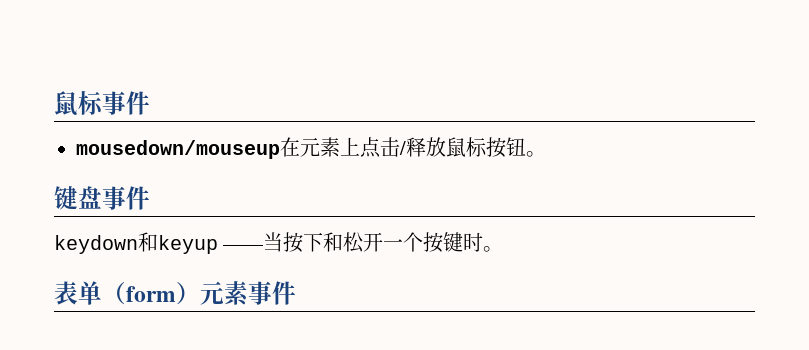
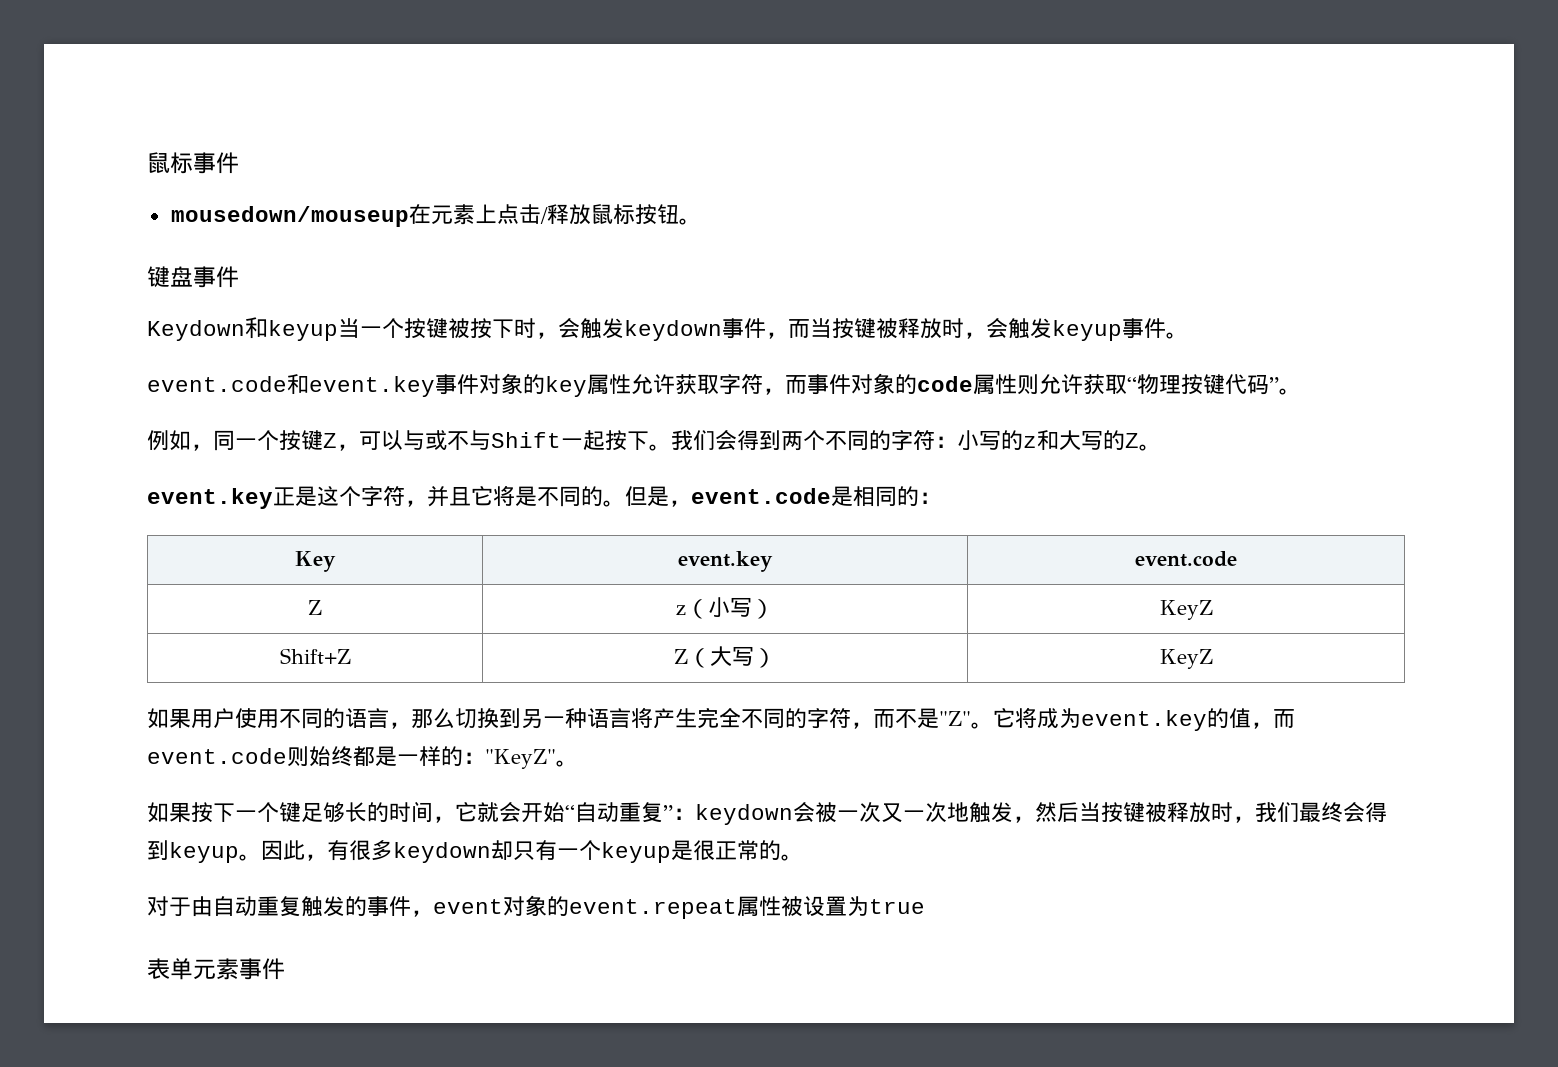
- keydown和keyup ——当按下和松开一个按键时。
+ Keydown和keyup当一个按键被按下时，会触发keydown事件，而当按键被释放时，会触发keyup事件。
+ event.code和event.key事件对象的key属性允许获取字符，而事件对象的code属性则允许获取“物理按键代码”。
+ 例如，同一个按键Z，可以与或不与Shift一起按下。我们会得到两个不同的字符：小写的z和大写的Z。
+ event.key正是这个字符，并且它将是不同的。但是，event.code是相同的：
+ Key | event.key | event.code
+ Z | z（小写） | KeyZ
+ Shift+Z | Z（大写） | KeyZ
+ 如果用户使用不同的语言，那么切换到另一种语言将产生完全不同的字符，而不是"Z"。它将成为event.key的值，而event.code则始终都是一样的："KeyZ"。
+ 如果按下一个键足够长的时间，它就会开始“自动重复”：keydown会被一次又一次地触发，然后当按键被释放时，我们最终会得到keyup。因此，有很多keydown却只有一个keyup是很正常的。
+ 对于由自动重复触发的事件，event对象的event.repeat属性被设置为true
- 表单（form）元素事件
+ 表单元素事件

